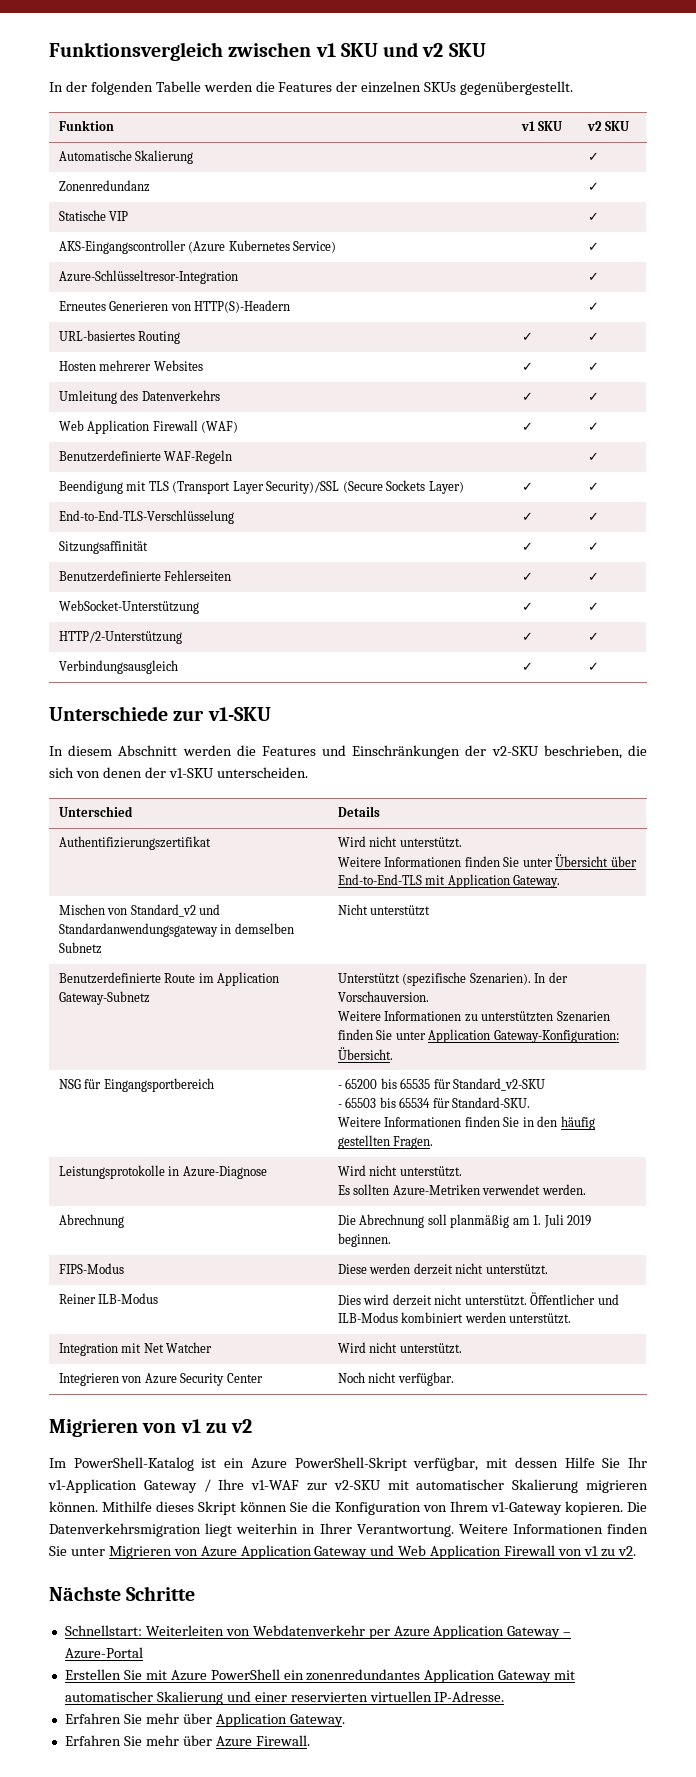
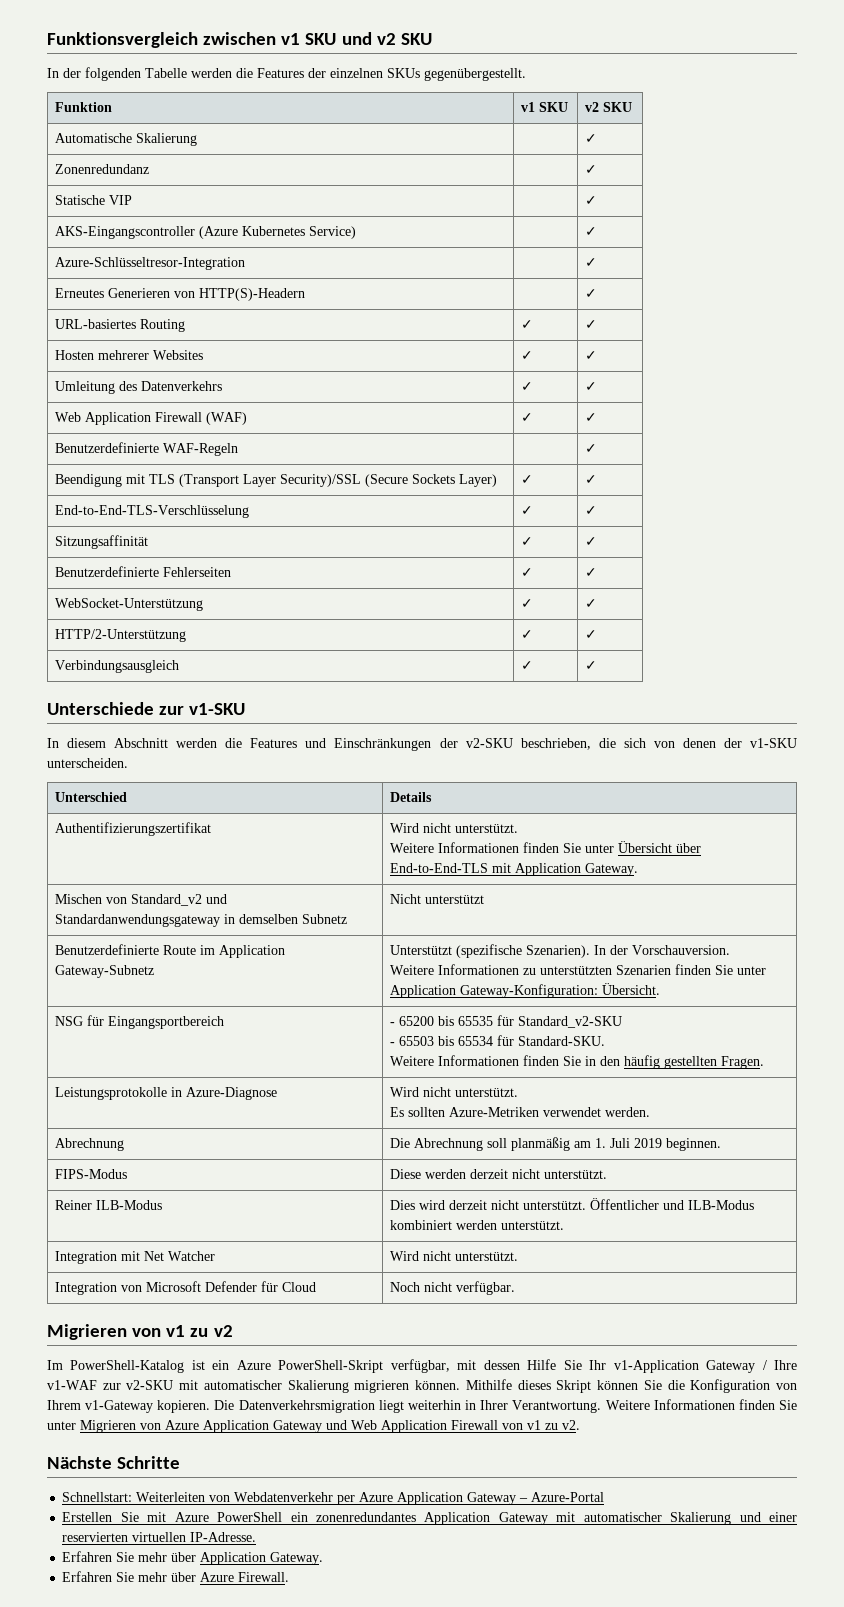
- Integrieren von Azure Security Center | Noch nicht verfügbar.
+ Integration von Microsoft Defender für Cloud | Noch nicht verfügbar.

